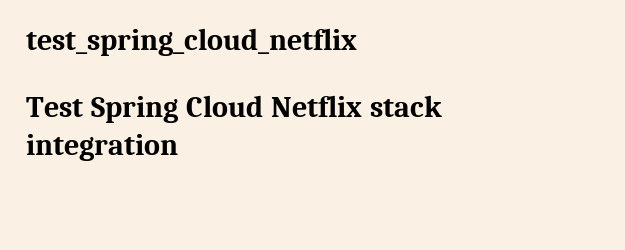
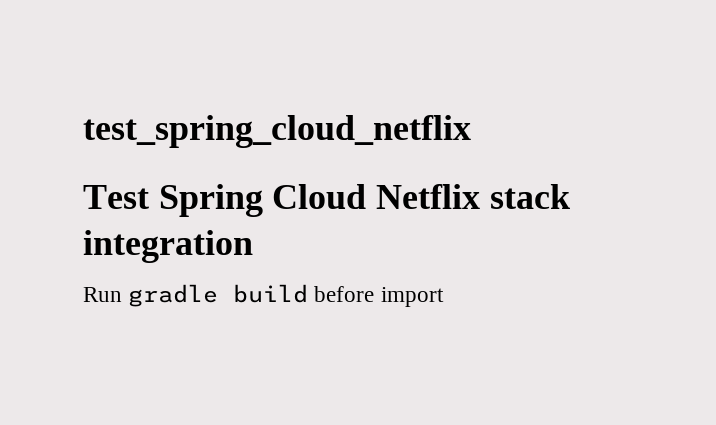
+ Run gradle build before import

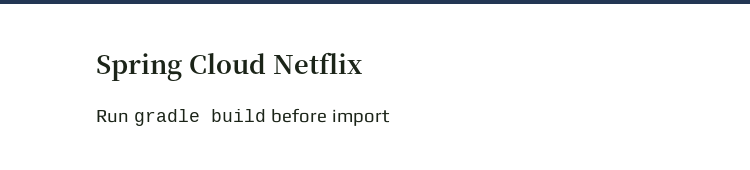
- test_spring_cloud_netflix
- Test Spring Cloud Netflix stack integration
+ Spring Cloud Netflix

